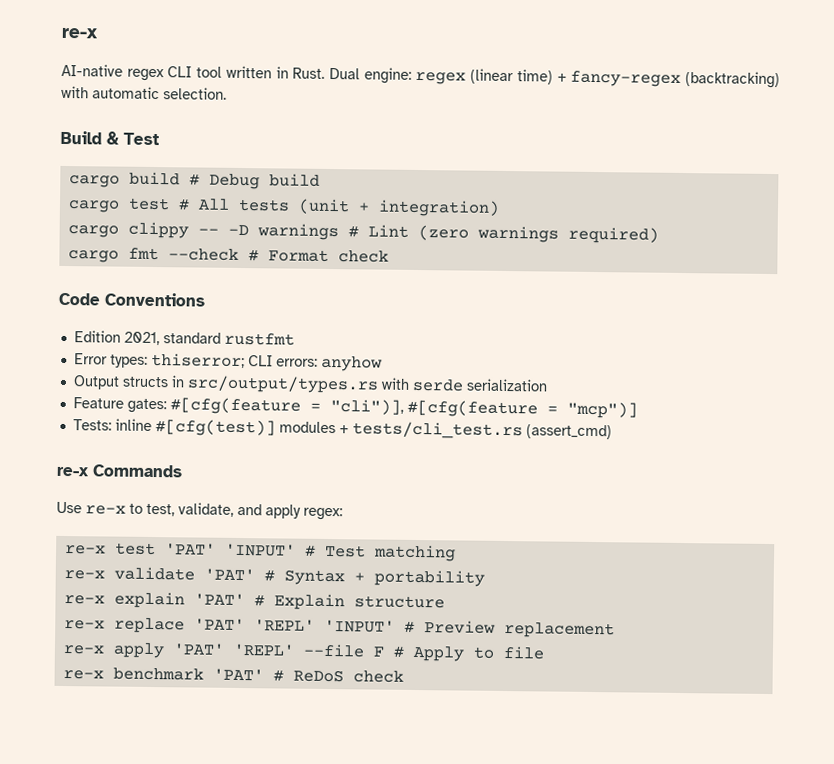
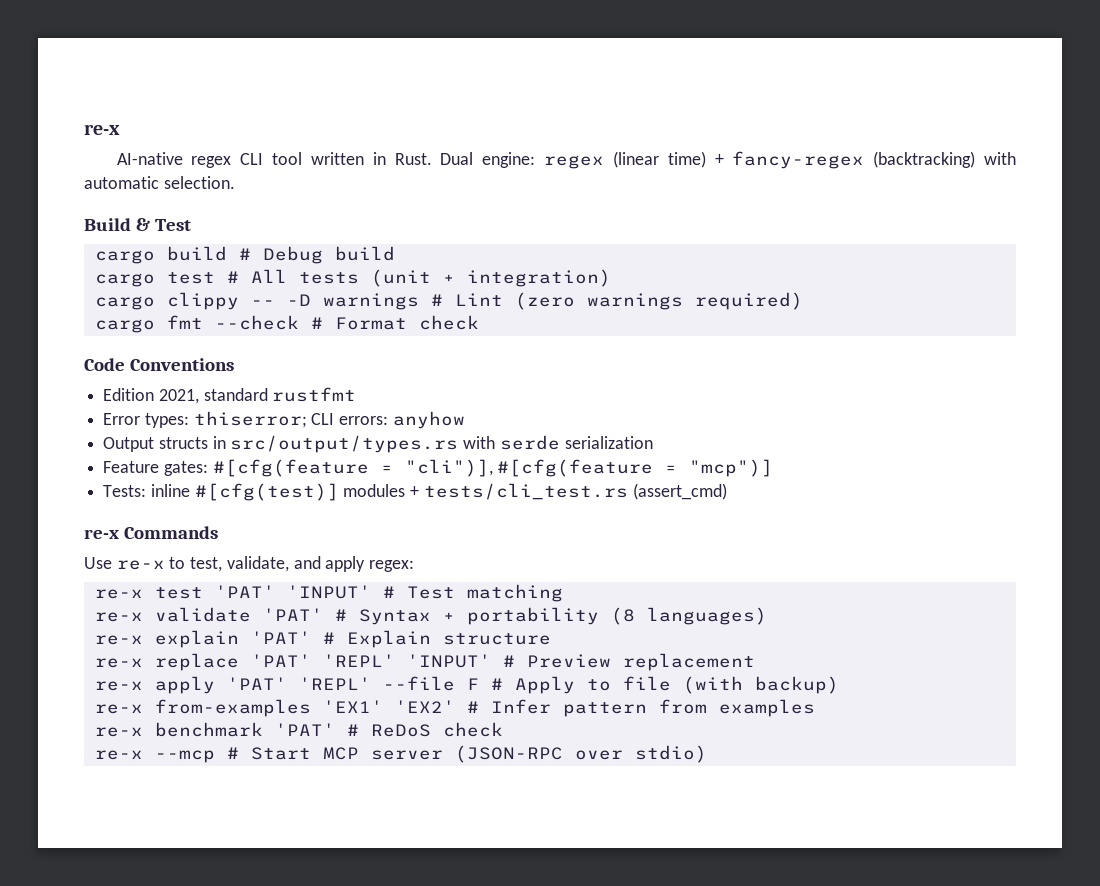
- re-x validate 'PAT' # Syntax + portability
+ re-x validate 'PAT' # Syntax + portability (8 languages)
- re-x apply 'PAT' 'REPL' --file F # Apply to file
+ re-x apply 'PAT' 'REPL' --file F # Apply to file (with backup)
+ re-x from-examples 'EX1' 'EX2' # Infer pattern from examples
+ re-x --mcp # Start MCP server (JSON-RPC over stdio)

